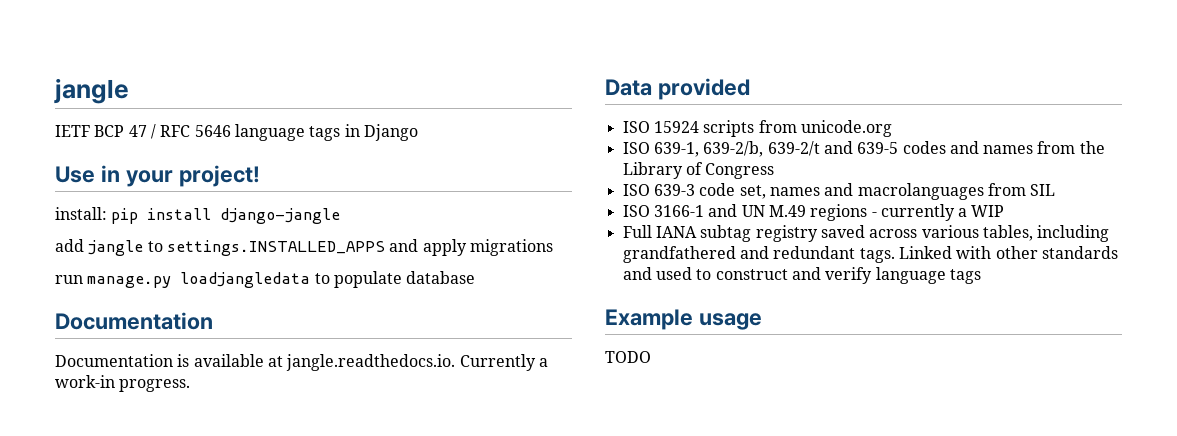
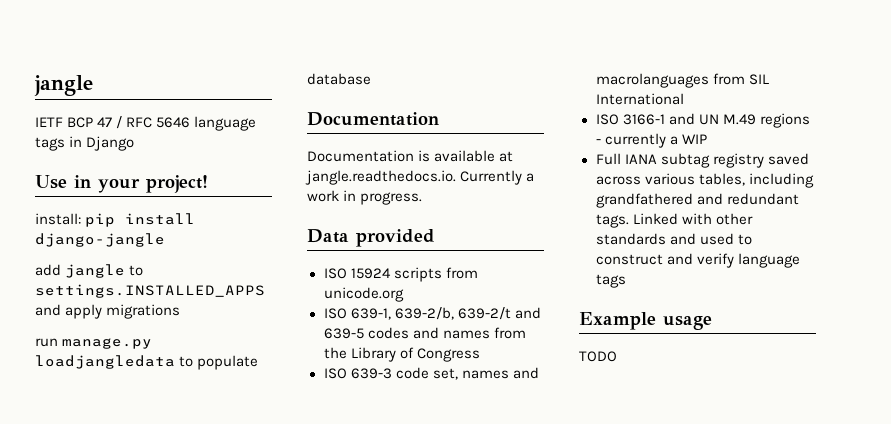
- Documentation is available at jangle.readthedocs.io. Currently a work-in progress.
+ Documentation is available at jangle.readthedocs.io. Currently a work in progress.
- ISO 639-3 code set, names and macrolanguages from SIL
+ ISO 639-3 code set, names and macrolanguages from SIL International

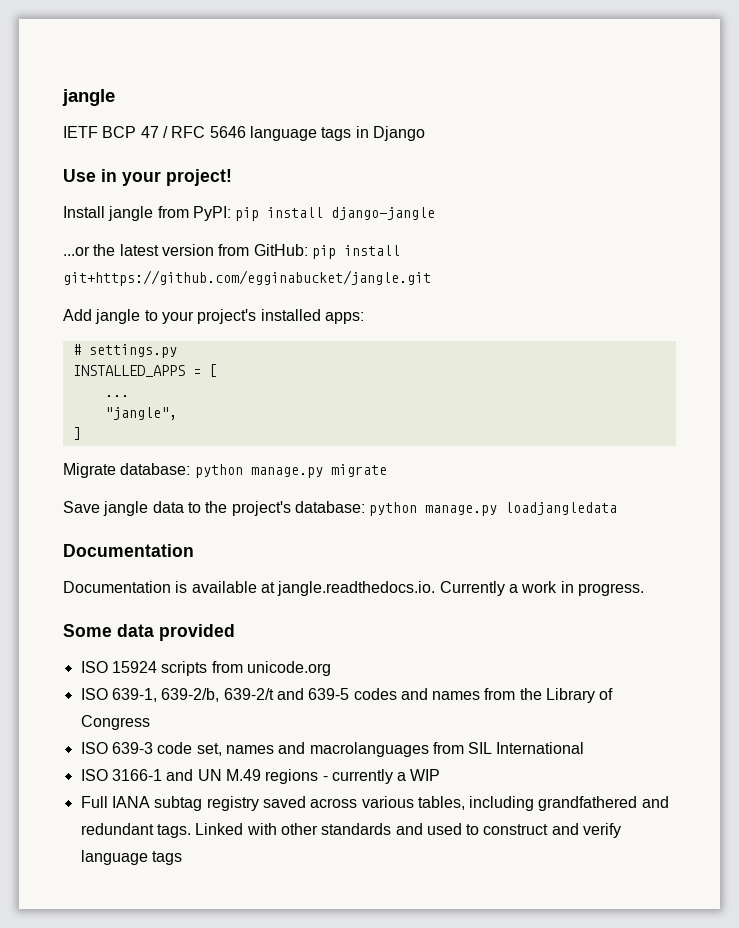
- install: pip install django-jangle
+ Install jangle from PyPI: pip install django-jangle
- add jangle to settings.INSTALLED_APPS and apply migrations
- run manage.py loadjangledata to populate database
+ ...or the latest version from GitHub: pip install git+https://github.com/egginabucket/jangle.git
+ Add jangle to your project's installed apps:
+ # settings.py
+ INSTALLED_APPS = [
+ ...
+ "jangle",
+ ]
+ Migrate database: python manage.py migrate
+ Save jangle data to the project's database: python manage.py loadjangledata
- Data provided
+ Some data provided
- Example usage
- TODO

